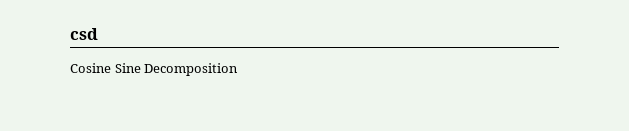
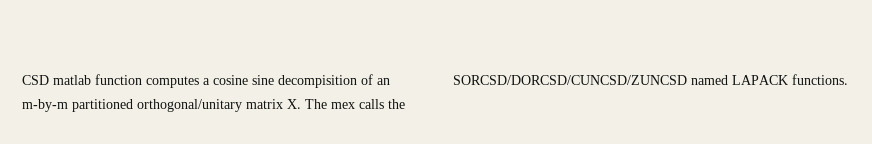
- csd
- Cosine Sine Decomposition
+ CSD matlab function computes a cosine sine decompisition of an m-by-m partitioned orthogonal/unitary matrix X. The mex calls the SORCSD/DORCSD/CUNCSD/ZUNCSD named LAPACK functions.

